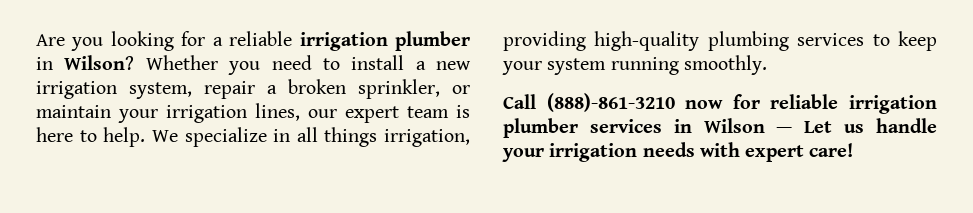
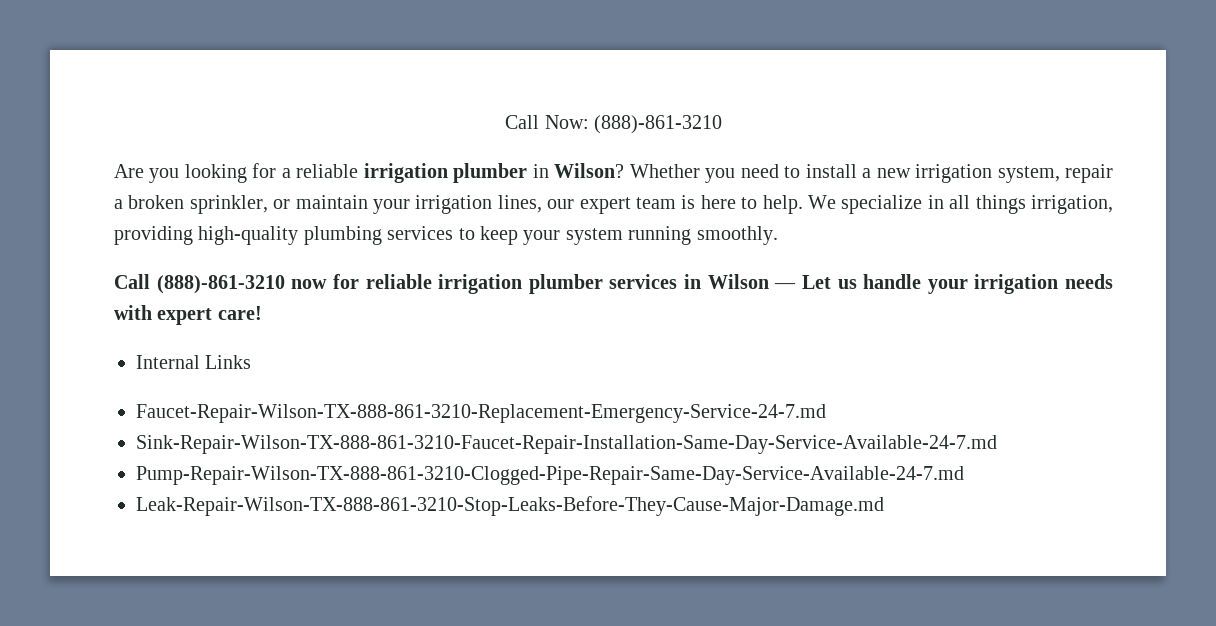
+ Call Now: (888)-861-3210
+ Internal Links
+ Faucet-Repair-Wilson-TX-888-861-3210-Replacement-Emergency-Service-24-7.md
+ Sink-Repair-Wilson-TX-888-861-3210-Faucet-Repair-Installation-Same-Day-Service-Available-24-7.md
+ Pump-Repair-Wilson-TX-888-861-3210-Clogged-Pipe-Repair-Same-Day-Service-Available-24-7.md
+ Leak-Repair-Wilson-TX-888-861-3210-Stop-Leaks-Before-They-Cause-Major-Damage.md

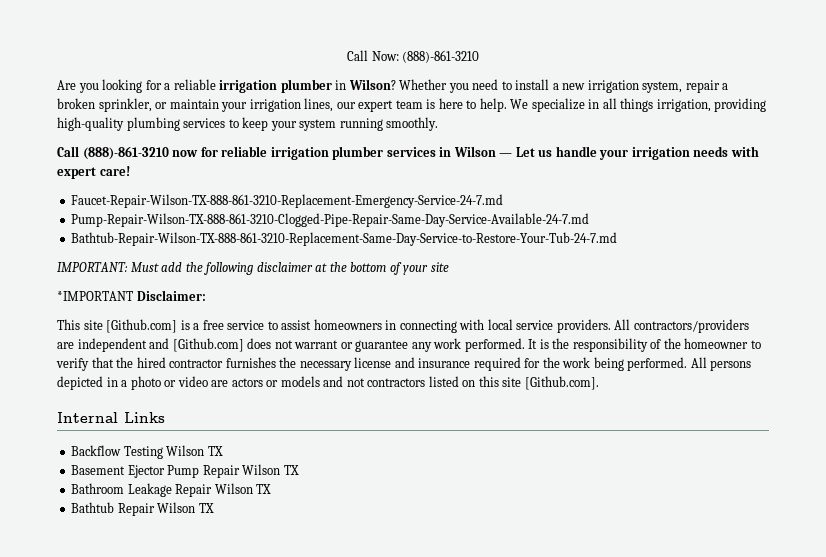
+ Faucet-Repair-Wilson-TX-888-861-3210-Replacement-Emergency-Service-24-7.md
+ Pump-Repair-Wilson-TX-888-861-3210-Clogged-Pipe-Repair-Same-Day-Service-Available-24-7.md
+ Bathtub-Repair-Wilson-TX-888-861-3210-Replacement-Same-Day-Service-to-Restore-Your-Tub-24-7.md
+ IMPORTANT: Must add the following disclaimer at the bottom of your site
+ *IMPORTANT Disclaimer:
+ This site [Github.com] is a free service to assist homeowners in connecting with local service providers. All contractors/providers are independent and [Github.com] does not warrant or guarantee any work performed. It is the responsibility of the homeowner to verify that the hired contractor furnishes the necessary license and insurance required for the work being performed. All persons depicted in a photo or video are actors or models and not contractors listed on this site [Github.com].
  Internal Links
- Faucet-Repair-Wilson-TX-888-861-3210-Replacement-Emergency-Service-24-7.md
- Sink-Repair-Wilson-TX-888-861-3210-Faucet-Repair-Installation-Same-Day-Service-Available-24-7.md
- Pump-Repair-Wilson-TX-888-861-3210-Clogged-Pipe-Repair-Same-Day-Service-Available-24-7.md
- Leak-Repair-Wilson-TX-888-861-3210-Stop-Leaks-Before-They-Cause-Major-Damage.md
+ Backflow Testing Wilson TX
+ Basement Ejector Pump Repair Wilson TX
+ Bathroom Leakage Repair Wilson TX
+ Bathtub Repair Wilson TX

